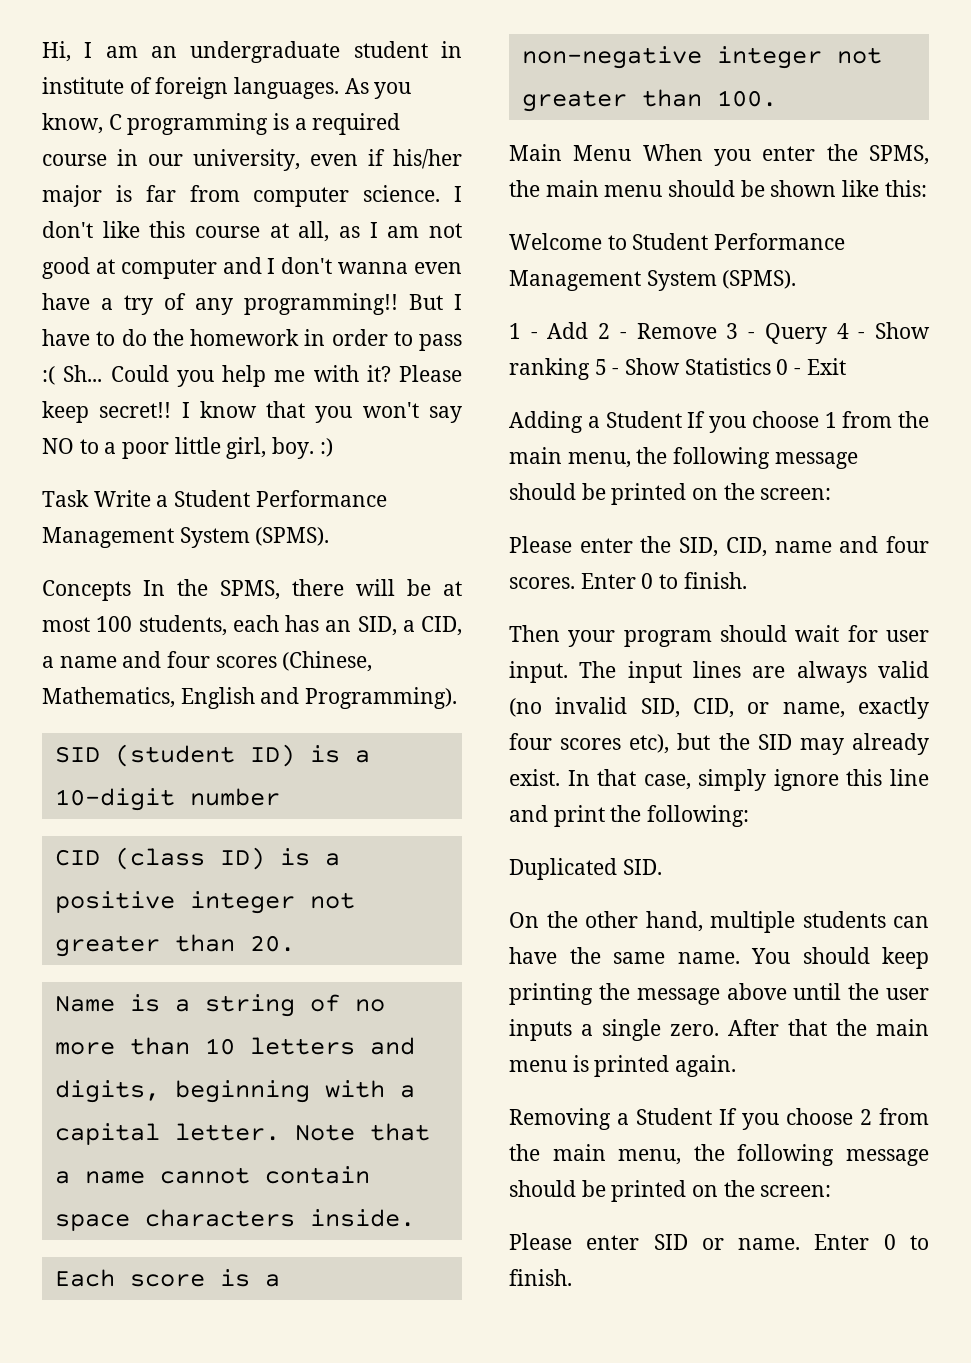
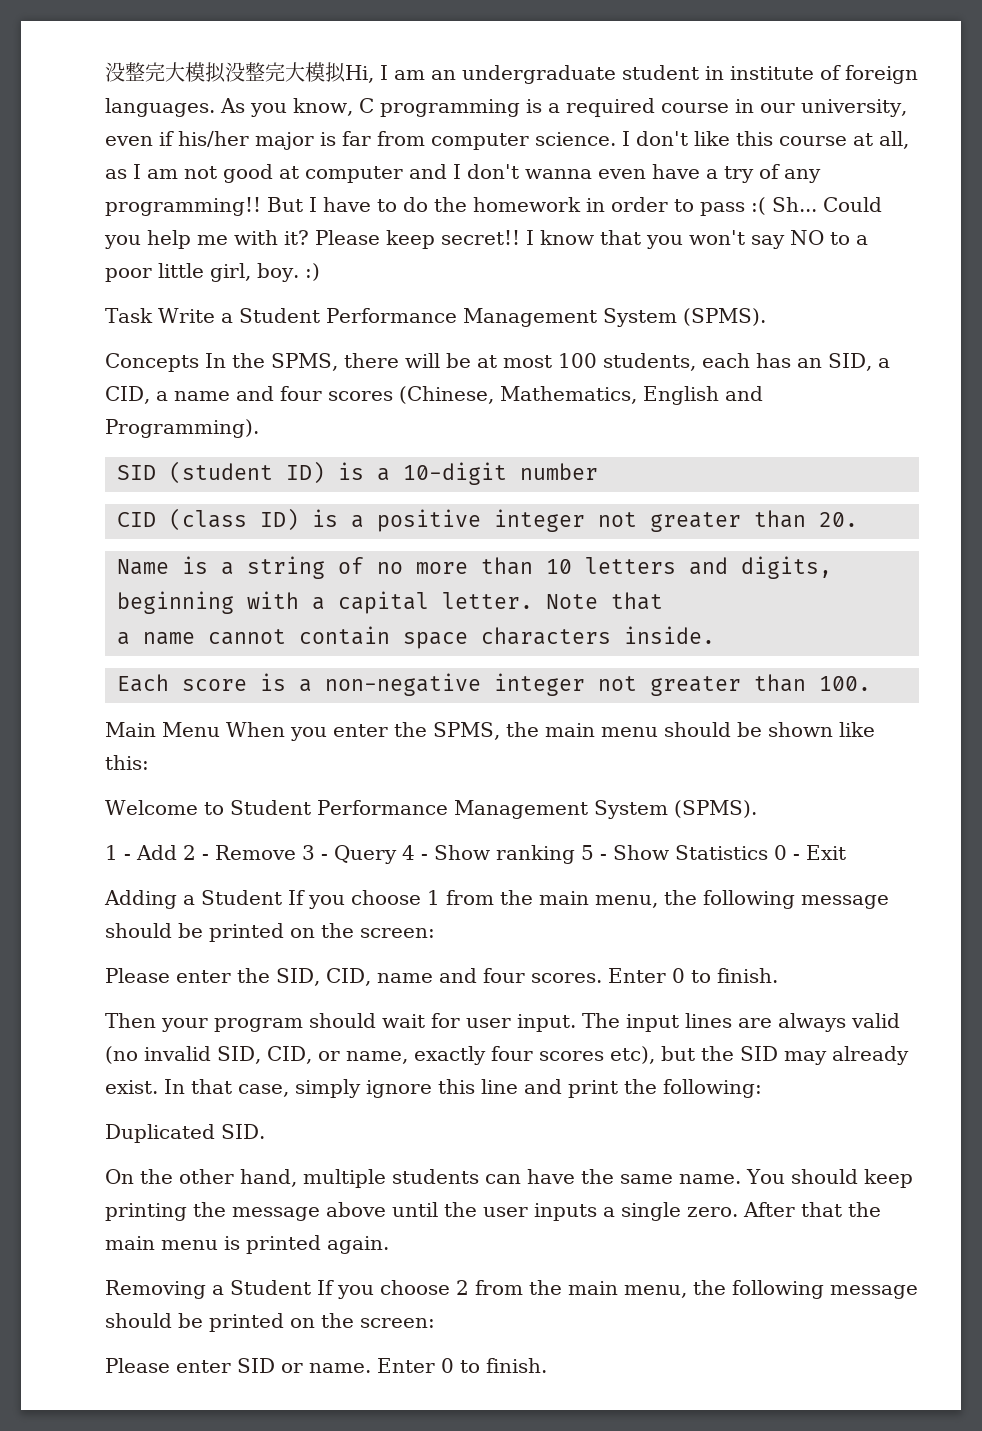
- Hi, I am an undergraduate student in institute of foreign languages.
+ 没整完大模拟没整完大模拟Hi, I am an undergraduate student in institute of foreign languages.

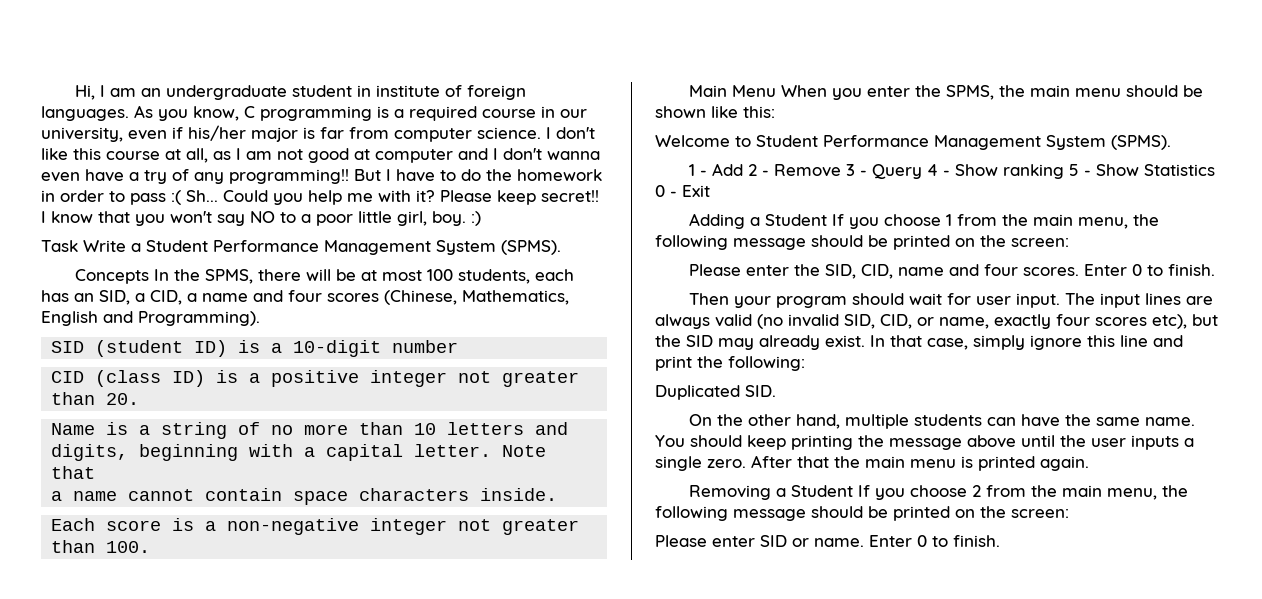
- 没整完大模拟没整完大模拟Hi, I am an undergraduate student in institute of foreign languages.
+ Hi, I am an undergraduate student in institute of foreign languages.

